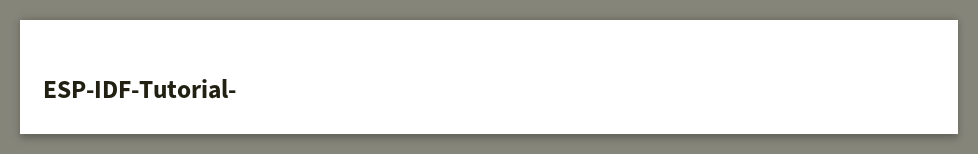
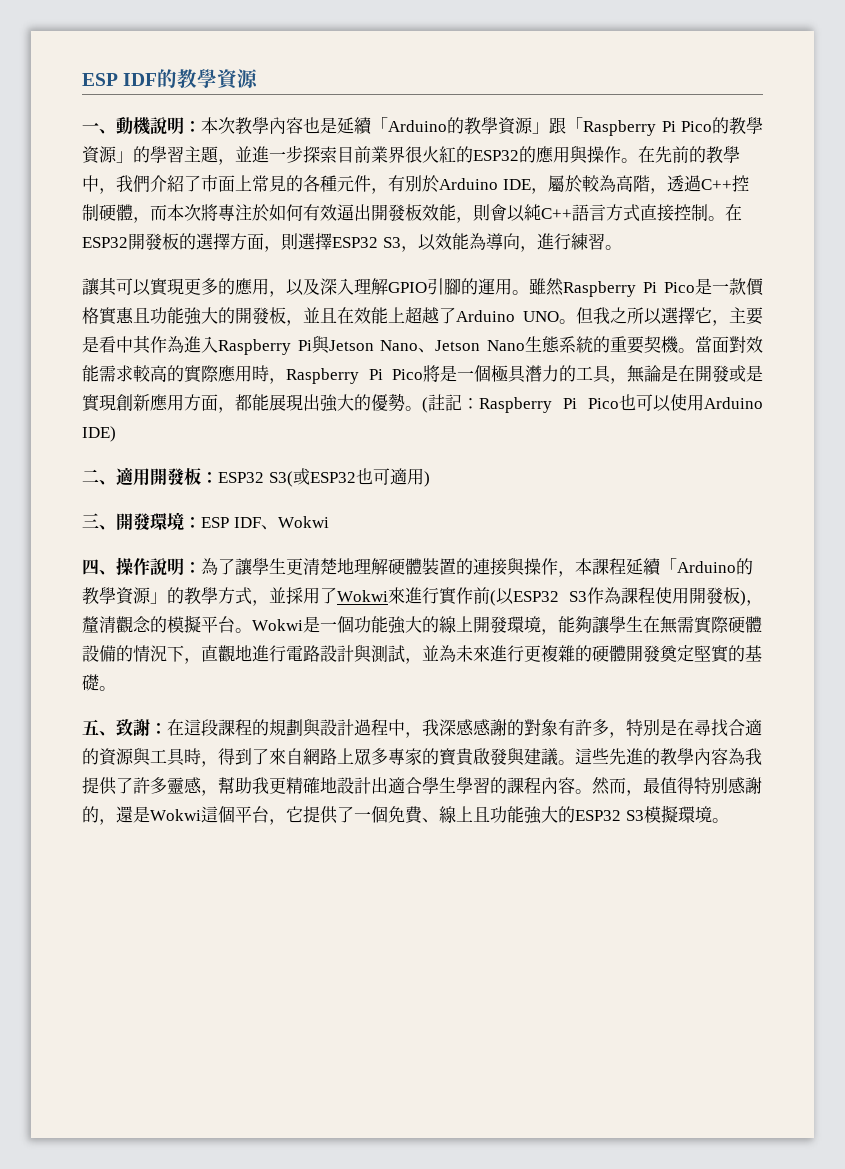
- ESP-IDF-Tutorial-
+ ESP IDF的教學資源
+ 一、動機說明：本次教學內容也是延續「Arduino的教學資源」跟「Raspberry Pi Pico的教學資源」的學習主題，並進一步探索目前業界很火紅的ESP32的應用與操作。在先前的教學中，我們介紹了市面上常見的各種元件，有別於Arduino IDE，屬於較為高階，透過C++控制硬體，而本次將專注於如何有效逼出開發板效能，則會以純C++語言方式直接控制。在ESP32開發板的選擇方面，則選擇ESP32 S3，以效能為導向，進行練習。
+ 讓其可以實現更多的應用，以及深入理解GPIO引腳的運用。雖然Raspberry Pi Pico是一款價格實惠且功能強大的開發板，並且在效能上超越了Arduino UNO。但我之所以選擇它，主要是看中其作為進入Raspberry Pi與Jetson Nano、Jetson Nano生態系統的重要契機。當面對效能需求較高的實際應用時，Raspberry Pi Pico將是一個極具潛力的工具，無論是在開發或是實現創新應用方面，都能展現出強大的優勢。(註記：Raspberry Pi Pico也可以使用Arduino IDE)
+ 二、適用開發板：ESP32 S3(或ESP32也可適用)
+ 三、開發環境：ESP IDF、Wokwi
+ 四、操作說明：為了讓學生更清楚地理解硬體裝置的連接與操作，本課程延續「Arduino的教學資源」的教學方式，並採用了Wokwi來進行實作前(以ESP32 S3作為課程使用開發板)，釐清觀念的模擬平台。Wokwi是一個功能強大的線上開發環境，能夠讓學生在無需實際硬體設備的情況下，直觀地進行電路設計與測試，並為未來進行更複雜的硬體開發奠定堅實的基礎。
+ 五、致謝：在這段課程的規劃與設計過程中，我深感感謝的對象有許多，特別是在尋找合適的資源與工具時，得到了來自網路上眾多專家的寶貴啟發與建議。這些先進的教學內容為我提供了許多靈感，幫助我更精確地設計出適合學生學習的課程內容。然而，最值得特別感謝的，還是Wokwi這個平台，它提供了一個免費、線上且功能強大的ESP32 S3模擬環境。

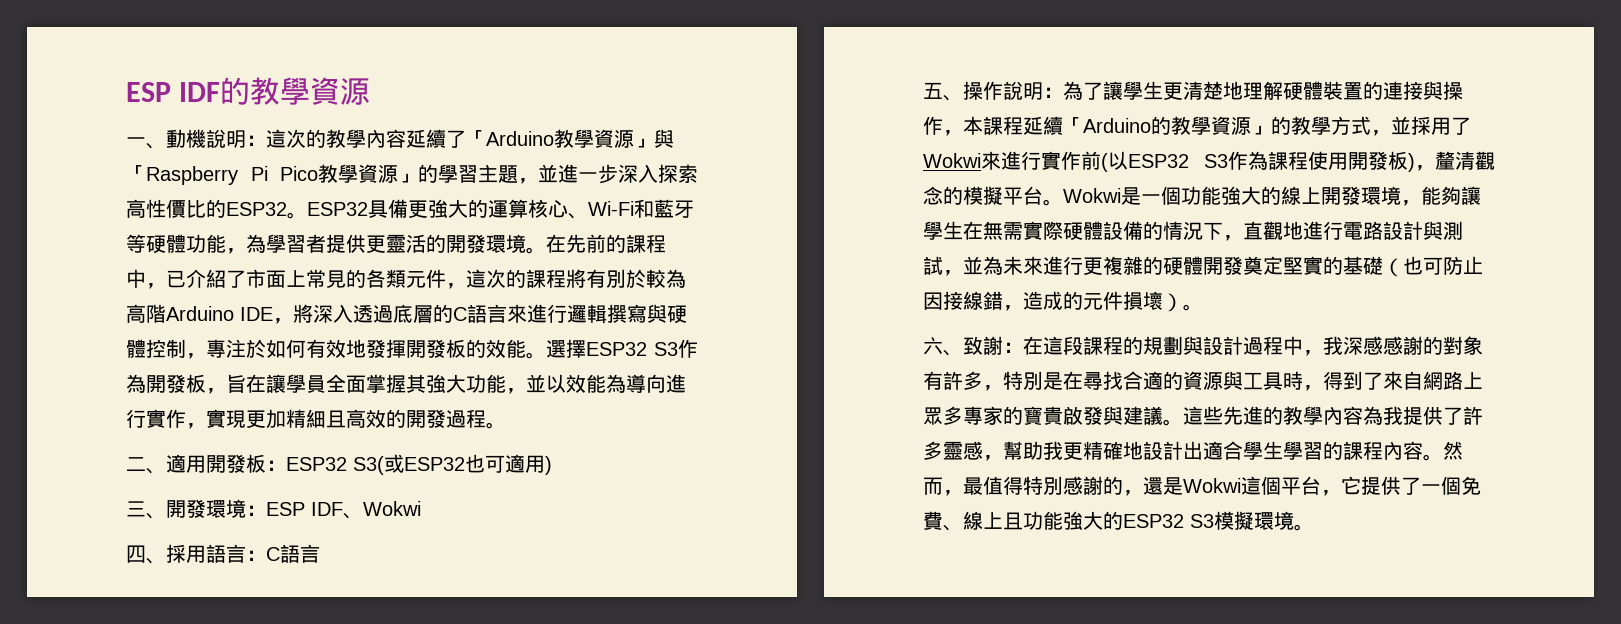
- 一、動機說明：本次教學內容也是延續「Arduino的教學資源」跟「Raspberry Pi Pico的教學資源」的學習主題，並進一步探索目前業界很火紅的ESP32的應用與操作。在先前的教學中，我們介紹了市面上常見的各種元件，有別於Arduino IDE，屬於較為高階，透過C++控制硬體，而本次將專注於如何有效逼出開發板效能，則會以純C++語言方式直接控制。在ESP32開發板的選擇方面，則選擇ESP32 S3，以效能為導向，進行練習。
- 讓其可以實現更多的應用，以及深入理解GPIO引腳的運用。雖然Raspberry Pi Pico是一款價格實惠且功能強大的開發板，並且在效能上超越了Arduino UNO。但我之所以選擇它，主要是看中其作為進入Raspberry Pi與Jetson Nano、Jetson Nano生態系統的重要契機。當面對效能需求較高的實際應用時，Raspberry Pi Pico將是一個極具潛力的工具，無論是在開發或是實現創新應用方面，都能展現出強大的優勢。(註記：Raspberry Pi Pico也可以使用Arduino IDE)
+ 一、動機說明：這次的教學內容延續了「Arduino教學資源」與「Raspberry Pi Pico教學資源」的學習主題，並進一步深入探索高性價比的ESP32。ESP32具備更強大的運算核心、Wi-Fi和藍牙等硬體功能，為學習者提供更靈活的開發環境。在先前的課程中，已介紹了市面上常見的各類元件，這次的課程將有別於較為高階Arduino IDE，將深入透過底層的C語言來進行邏輯撰寫與硬體控制，專注於如何有效地發揮開發板的效能。選擇ESP32 S3作為開發板，旨在讓學員全面掌握其強大功能，並以效能為導向進行實作，實現更加精細且高效的開發過程。
- 四、操作說明：為了讓學生更清楚地理解硬體裝置的連接與操作，本課程延續「Arduino的教學資源」的教學方式，並採用了Wokwi來進行實作前(以ESP32 S3作為課程使用開發板)，釐清觀念的模擬平台。
+ 四、採用語言：C語言
+ 五、操作說明：為了讓學生更清楚地理解硬體裝置的連接與操作，本課程延續「Arduino的教學資源」的教學方式，並採用了Wokwi來進行實作前(以ESP32 S3作為課程使用開發板)，釐清觀念的模擬平台。
- Wokwi是一個功能強大的線上開發環境，能夠讓學生在無需實際硬體設備的情況下，直觀地進行電路設計與測試，並為未來進行更複雜的硬體開發奠定堅實的基礎。
- 五、致謝：
+ Wokwi是一個功能強大的線上開發環境，能夠讓學生在無需實際硬體設備的情況下，直觀地進行電路設計與測試，並為未來進行更複雜的硬體開發奠定堅實的基礎（也可防止因接線錯，造成的元件損壞）。
+ 六、致謝：

